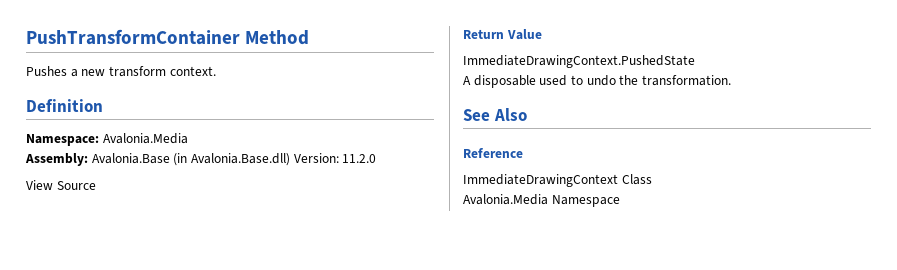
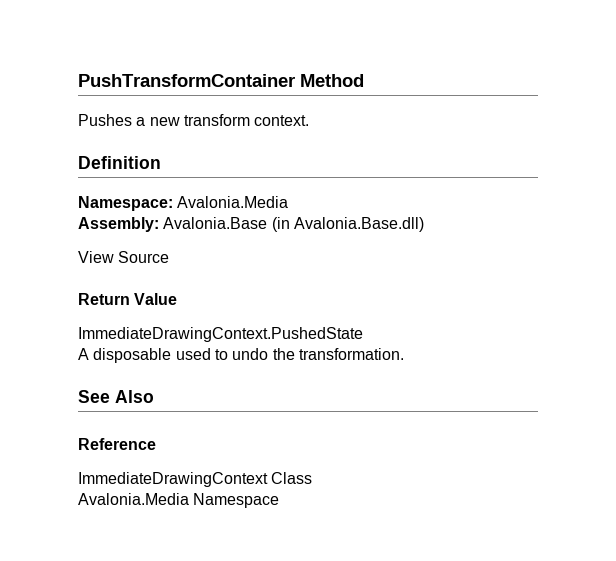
- Assembly: Avalonia.Base (in Avalonia.Base.dll) Version: 11.2.0
+ Assembly: Avalonia.Base (in Avalonia.Base.dll)

